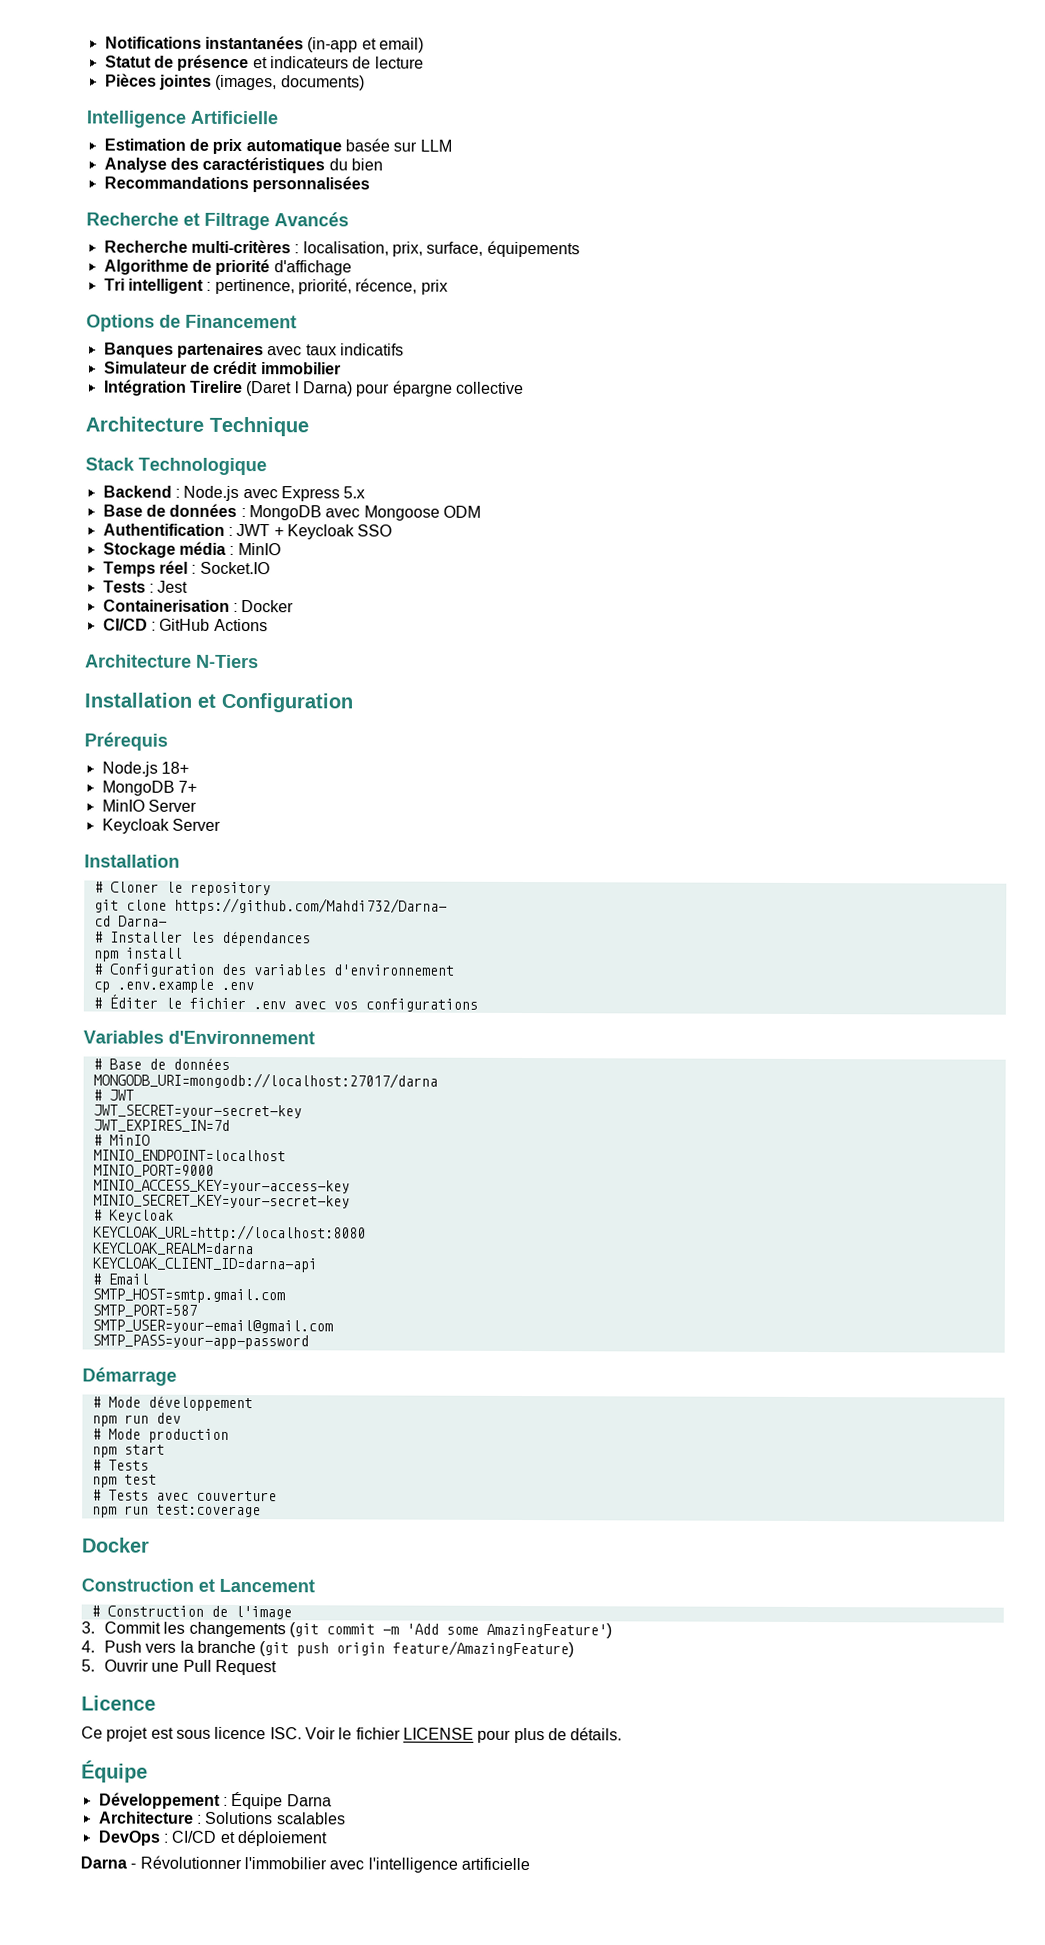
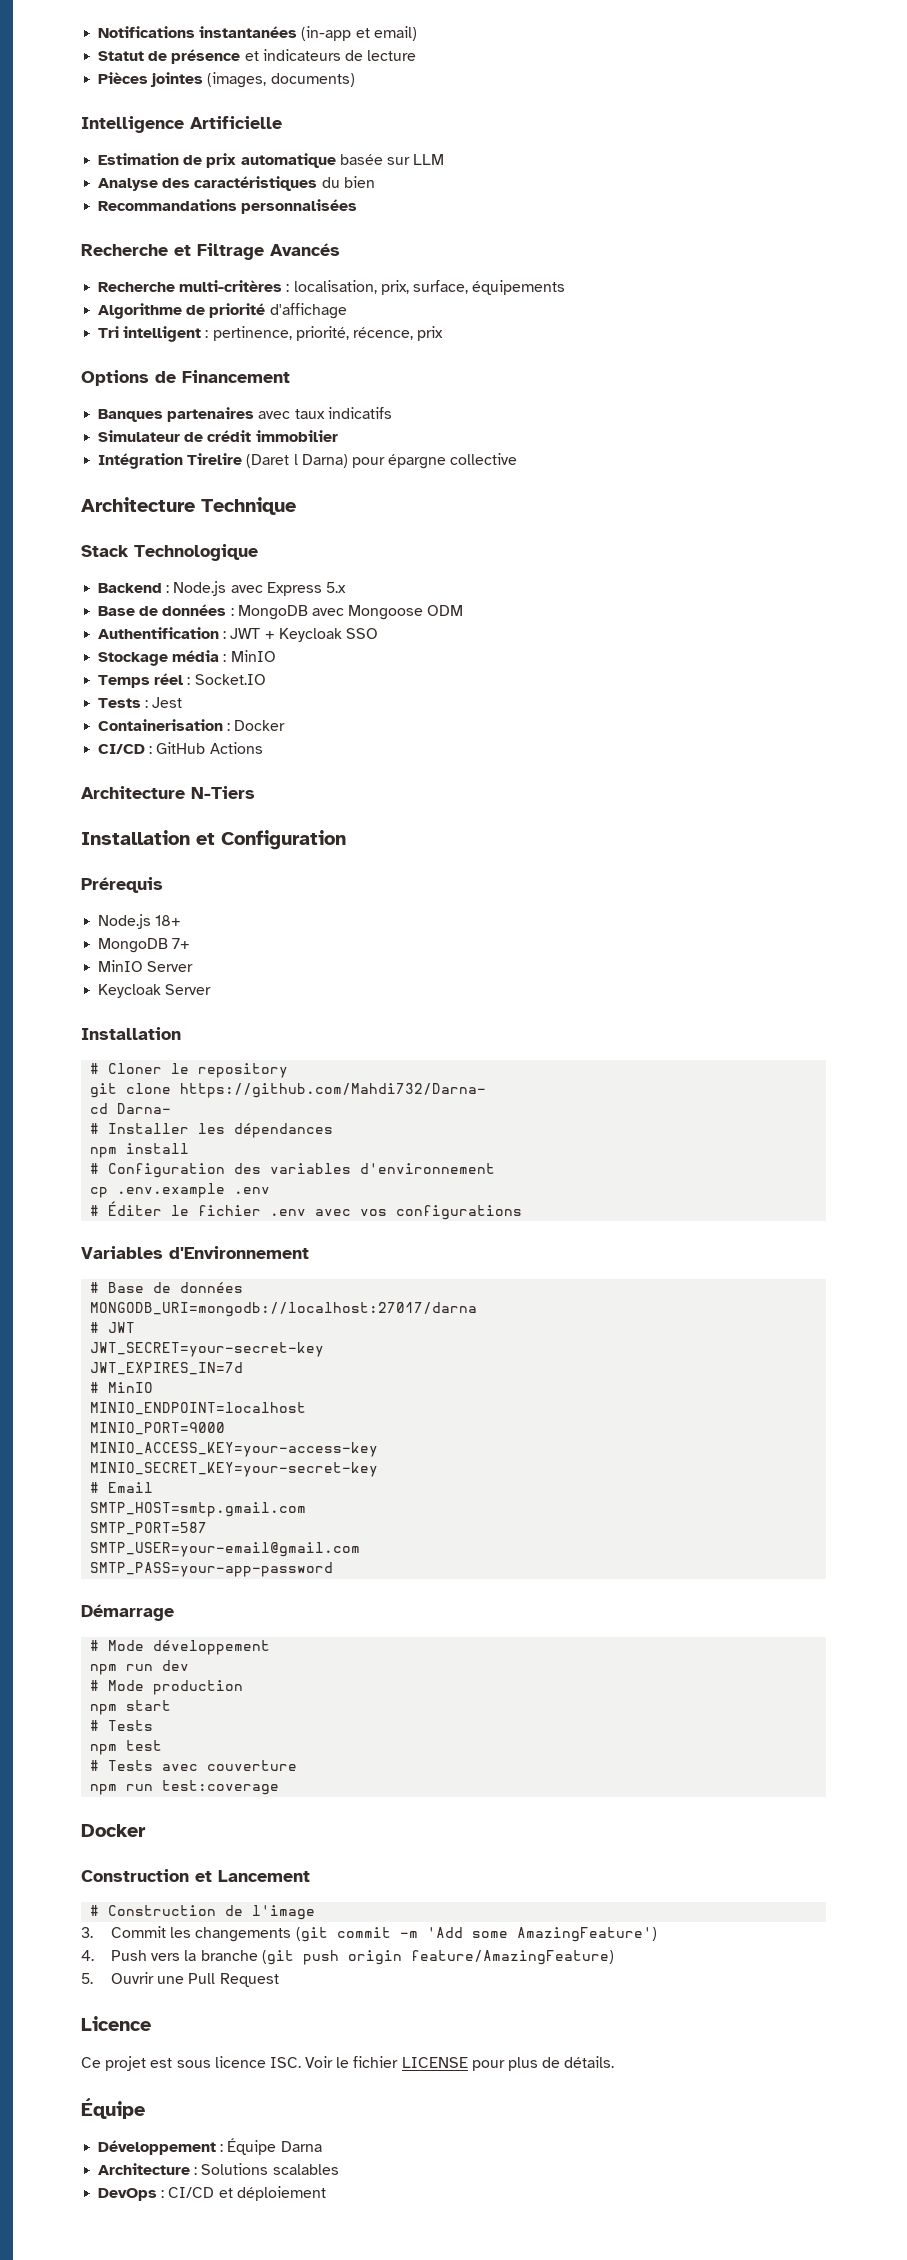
- # Keycloak
- KEYCLOAK_URL=http://localhost:8080
- KEYCLOAK_REALM=darna
- KEYCLOAK_CLIENT_ID=darna-api
- Darna - Révolutionner l'immobilier avec l'intelligence artificielle

